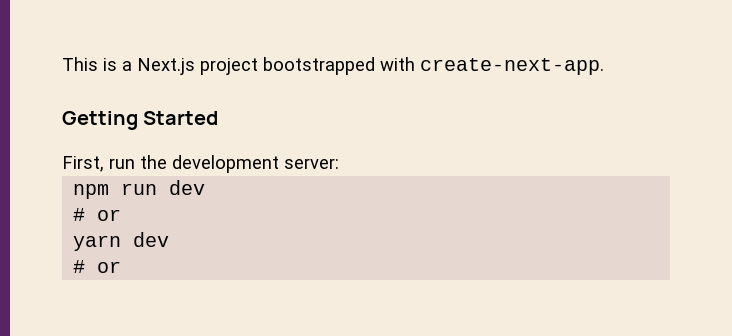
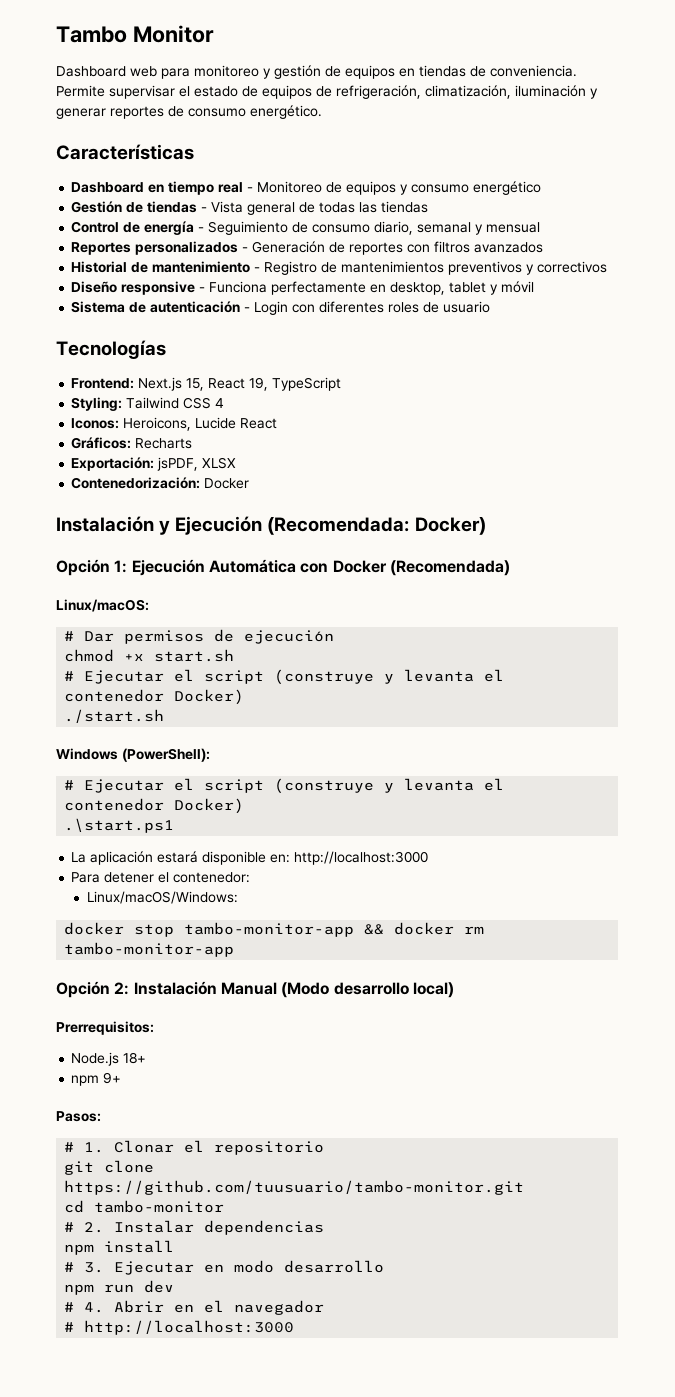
- This is a Next.js project bootstrapped with create-next-app.
- Getting Started
- First, run the development server:
+ Tambo Monitor
+ Dashboard web para monitoreo y gestión de equipos en tiendas de conveniencia. Permite supervisar el estado de equipos de refrigeración, climatización, iluminación y generar reportes de consumo energético.
+ Características
+ Dashboard en tiempo real - Monitoreo de equipos y consumo energético
+ Gestión de tiendas - Vista general de todas las tiendas
+ Control de energía - Seguimiento de consumo diario, semanal y mensual
+ Reportes personalizados - Generación de reportes con filtros avanzados
+ Historial de mantenimiento - Registro de mantenimientos preventivos y correctivos
+ Diseño responsive - Funciona perfectamente en desktop, tablet y móvil
+ Sistema de autenticación - Login con diferentes roles de usuario
+ Tecnologías
+ Frontend: Next.js 15, React 19, TypeScript
+ Styling: Tailwind CSS 4
+ Iconos: Heroicons, Lucide React
+ Gráficos: Recharts
+ Exportación: jsPDF, XLSX
+ Contenedorización: Docker
+ Instalación y Ejecución (Recomendada: Docker)
+ Opción 1: Ejecución Automática con Docker (Recomendada)
+ Linux/macOS:
+ # Dar permisos de ejecución
+ chmod +x start.sh
+ # Ejecutar el script (construye y levanta el contenedor Docker)
+ ./start.sh
+ Windows (PowerShell):
+ # Ejecutar el script (construye y levanta el contenedor Docker)
+ .\start.ps1
+ La aplicación estará disponible en: http://localhost:3000
+ Para detener el contenedor:
+ Linux/macOS/Windows:
+ docker stop tambo-monitor-app && docker rm tambo-monitor-app
+ Opción 2: Instalación Manual (Modo desarrollo local)
+ Prerrequisitos:
+ Node.js 18+
+ npm 9+
+ Pasos:
+ # 1. Clonar el repositorio
+ git clone https://github.com/tuusuario/tambo-monitor.git
+ cd tambo-monitor
+ # 2. Instalar dependencias
+ npm install
+ # 3. Ejecutar en modo desarrollo
  npm run dev
- # or
- yarn dev
- # or
+ # 4. Abrir en el navegador
+ # http://localhost:3000

